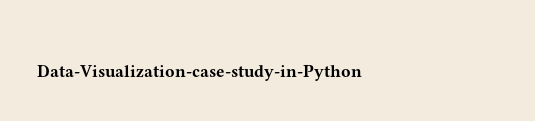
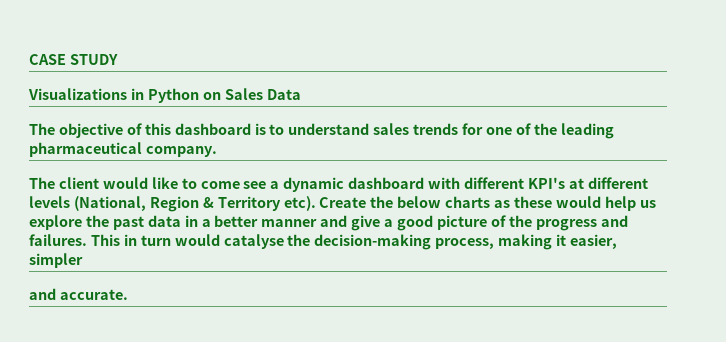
- Data-Visualization-case-study-in-Python
+ CASE STUDY
+ Visualizations in Python on Sales Data
+ The objective of this dashboard is to understand sales trends for one of the leading pharmaceutical company.
+ The client would like to come see a dynamic dashboard with different KPI's at different levels (National, Region & Territory etc). Create the below charts as these would help us explore the past data in a better manner and give a good picture of the progress and failures. This in turn would catalyse the decision-making process, making it easier, simpler
+ and accurate.

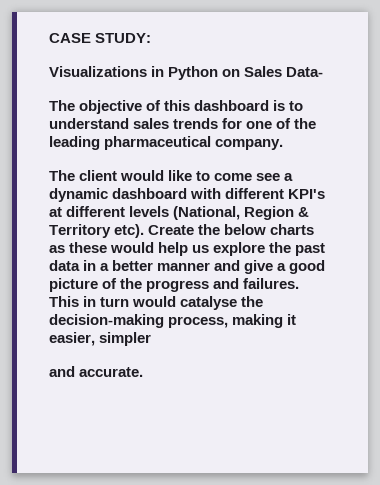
- CASE STUDY
+ CASE STUDY:
- Visualizations in Python on Sales Data
+ Visualizations in Python on Sales Data-

